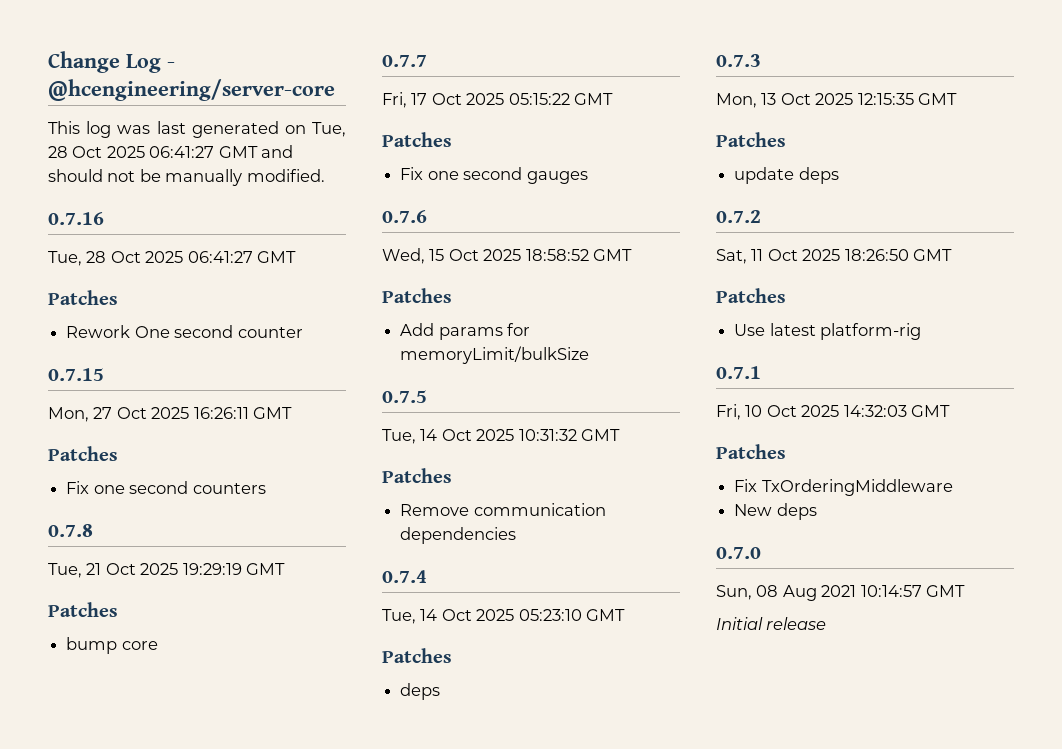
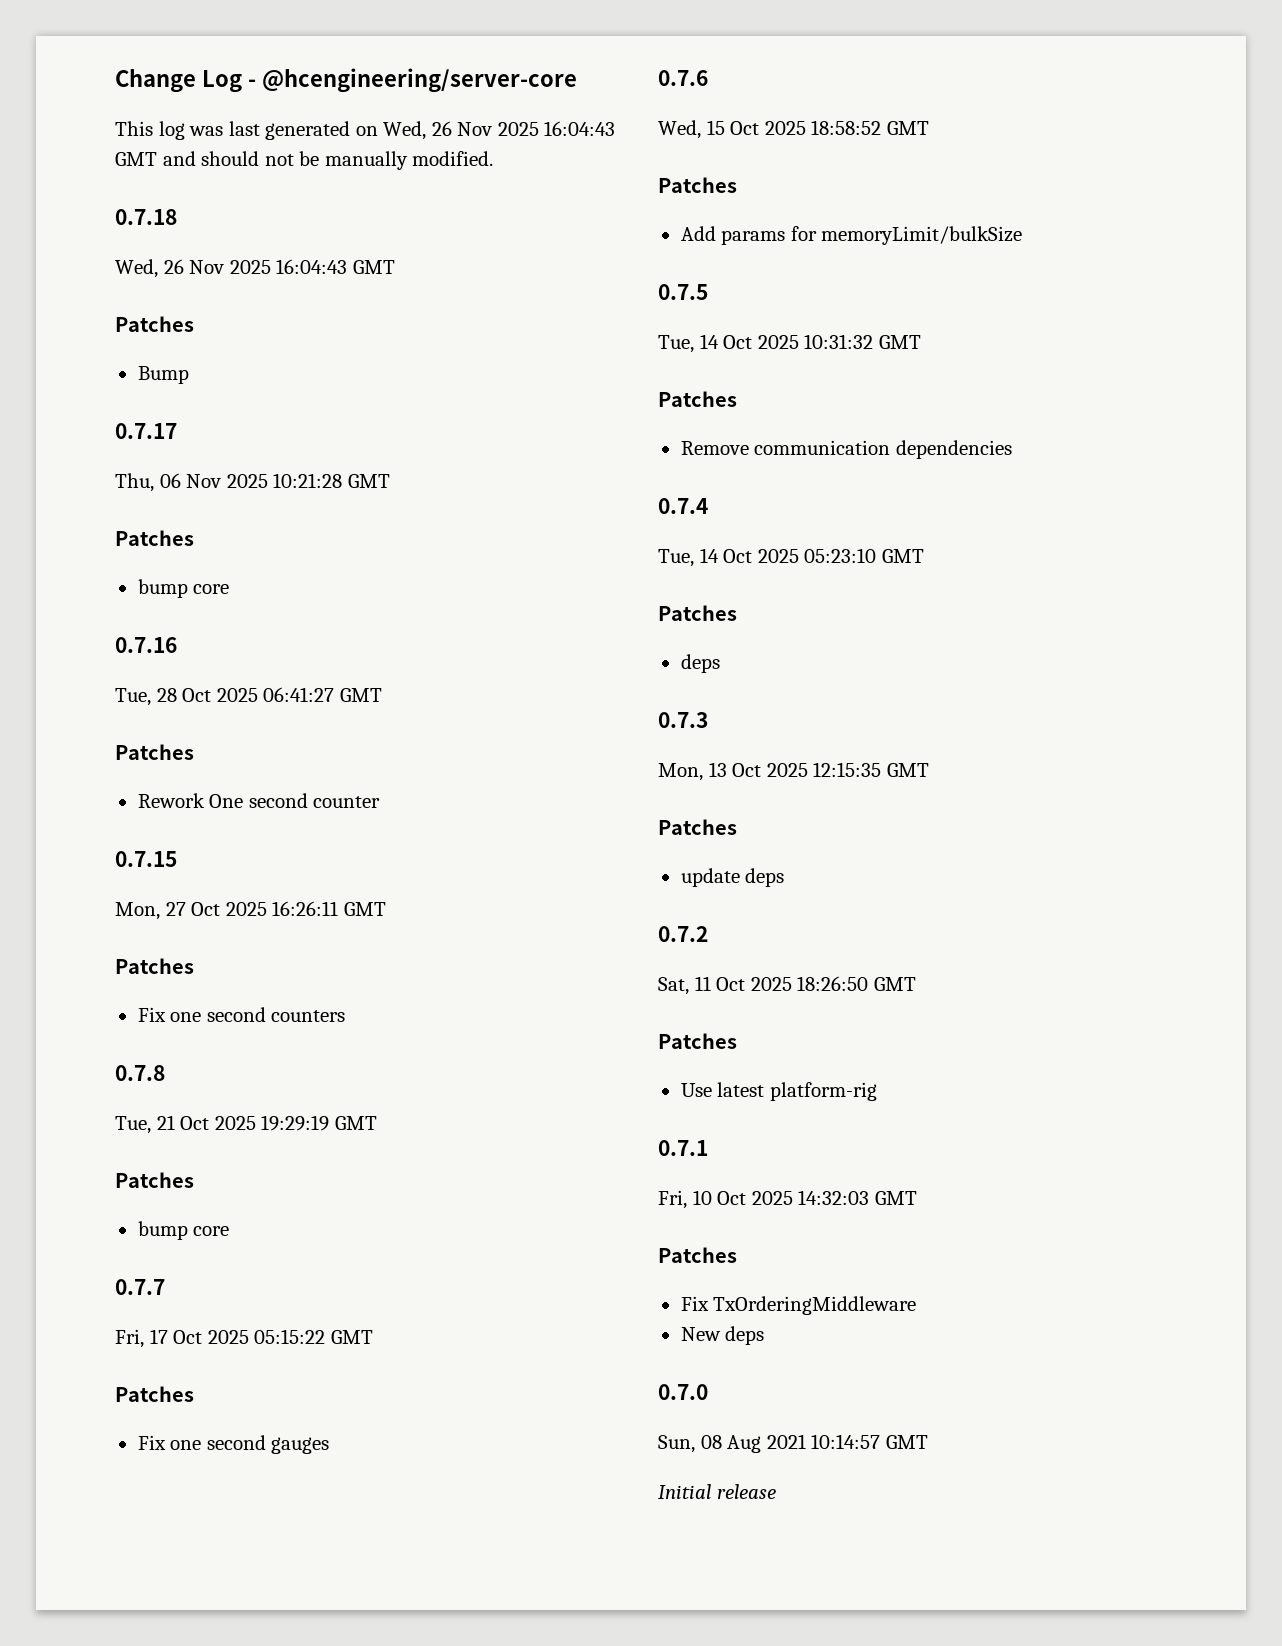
- This log was last generated on Tue, 28 Oct 2025 06:41:27 GMT and should not be manually modified.
+ This log was last generated on Wed, 26 Nov 2025 16:04:43 GMT and should not be manually modified.
+ 0.7.18
+ Wed, 26 Nov 2025 16:04:43 GMT
+ Patches
+ Bump
+ 0.7.17
+ Thu, 06 Nov 2025 10:21:28 GMT
+ Patches
+ bump core

